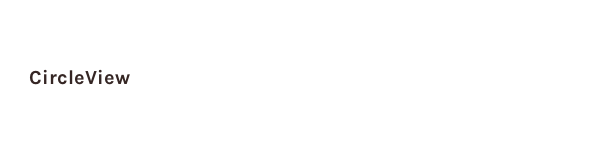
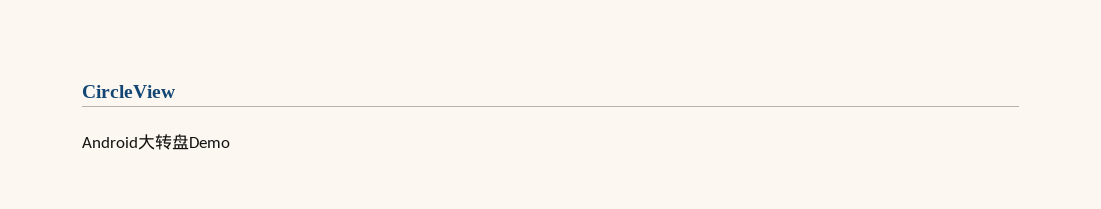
+ Android大转盘Demo

